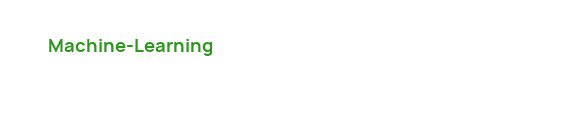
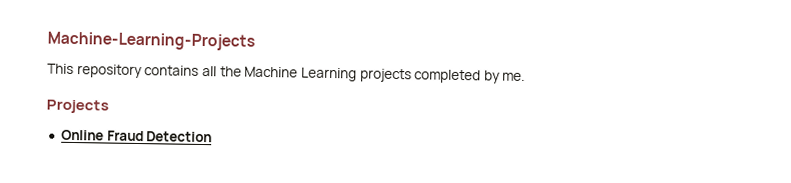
- Machine-Learning
+ Machine-Learning-Projects
+ This repository contains all the Machine Learning projects completed by me.
+ Projects
+ Online Fraud Detection

